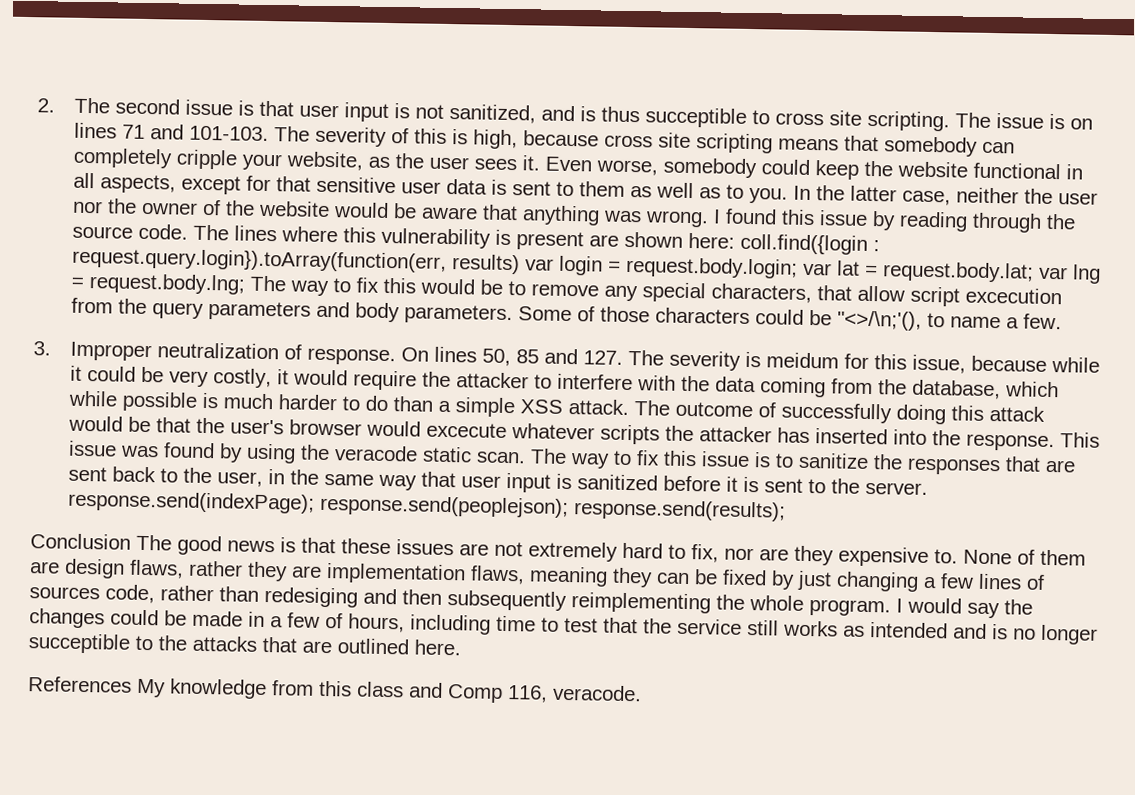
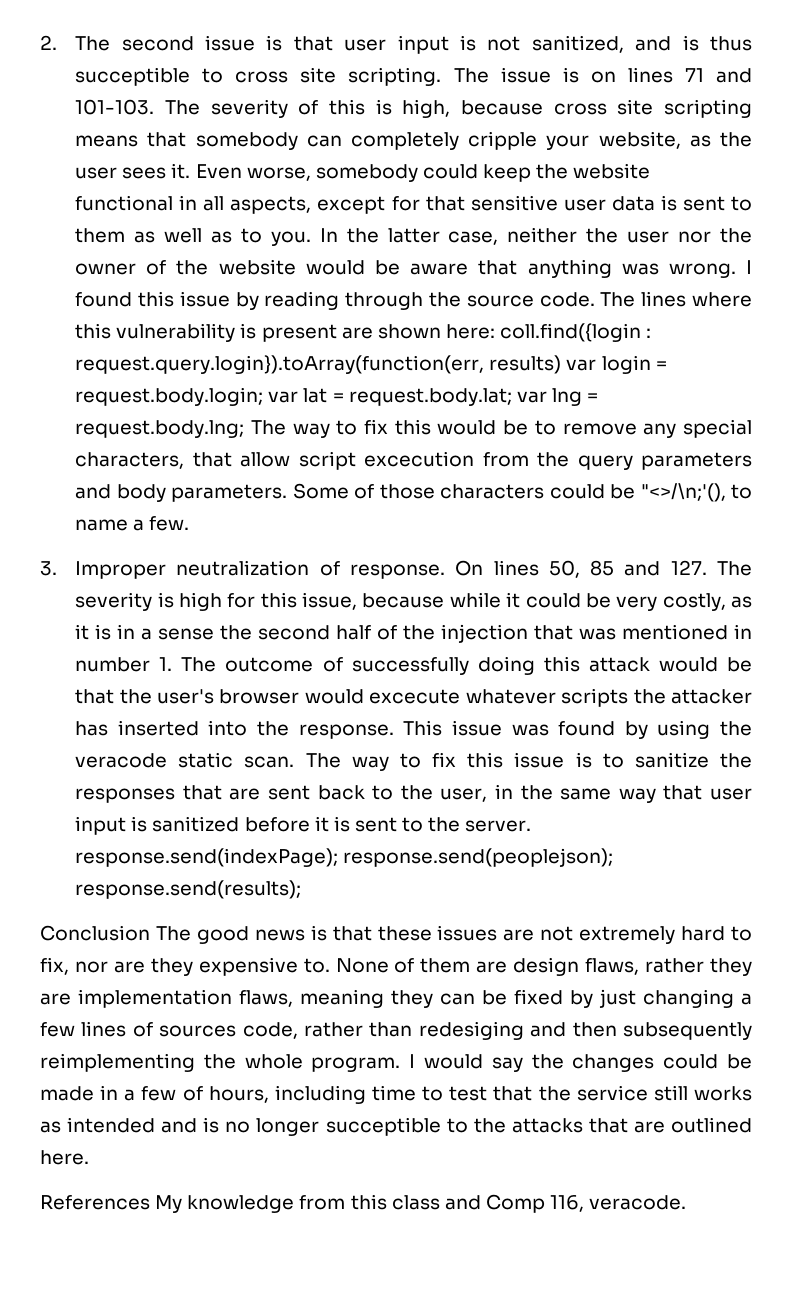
- On lines 50, 85 and 127. The severity is meidum for this issue, because while it could be very costly, it would require the attacker to interfere with the data coming from the database, which while possible is much harder to do than a simple XSS attack. The outcome of successfully doing this attack would be that the user's browser would excecute whatever scripts the attacker has inserted into the response.
+ On lines 50, 85 and 127. The severity is high for this issue, because while it could be very costly, as it is in a sense the second half of the injection that was mentioned in number 1. The outcome of successfully doing this attack would be that the user's browser would excecute whatever scripts the attacker has inserted into the response.

